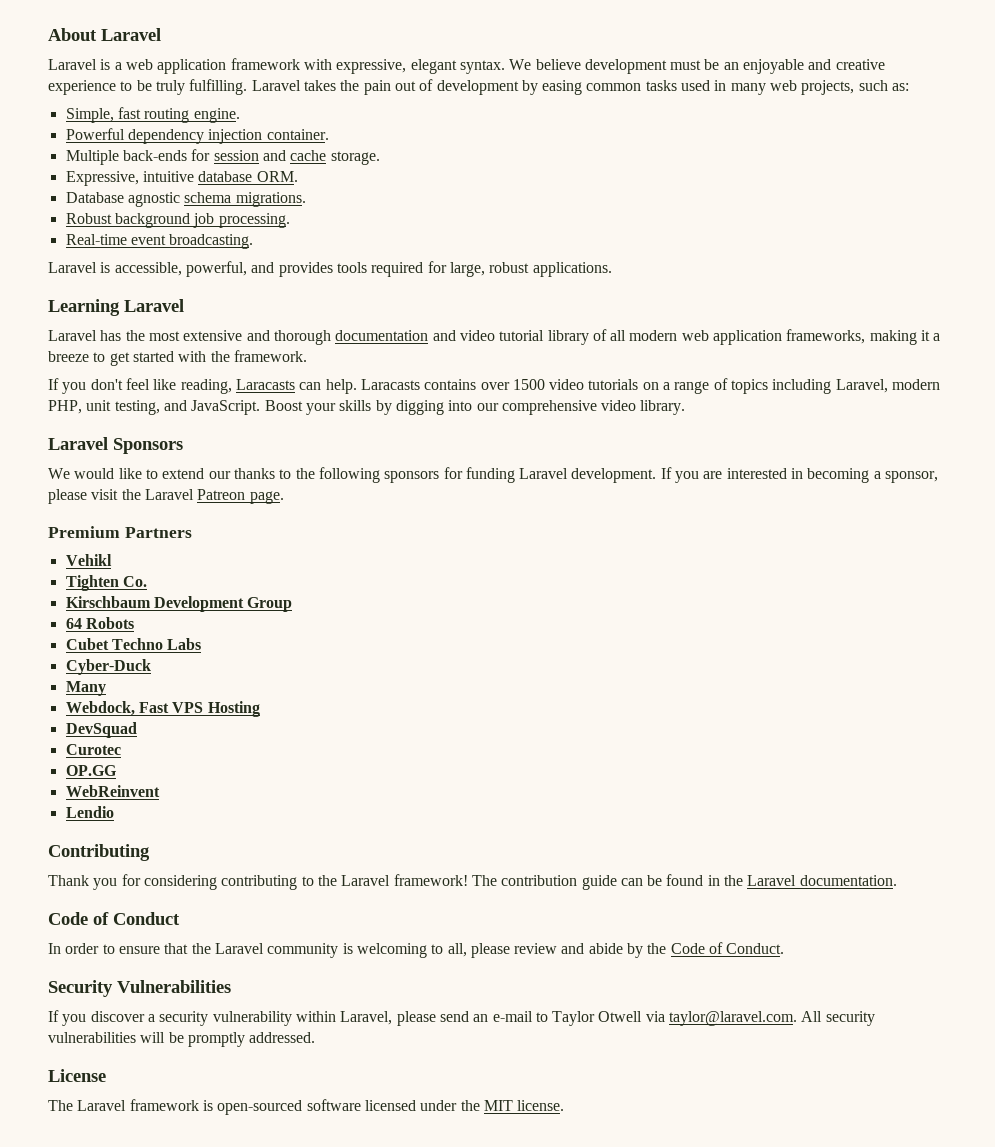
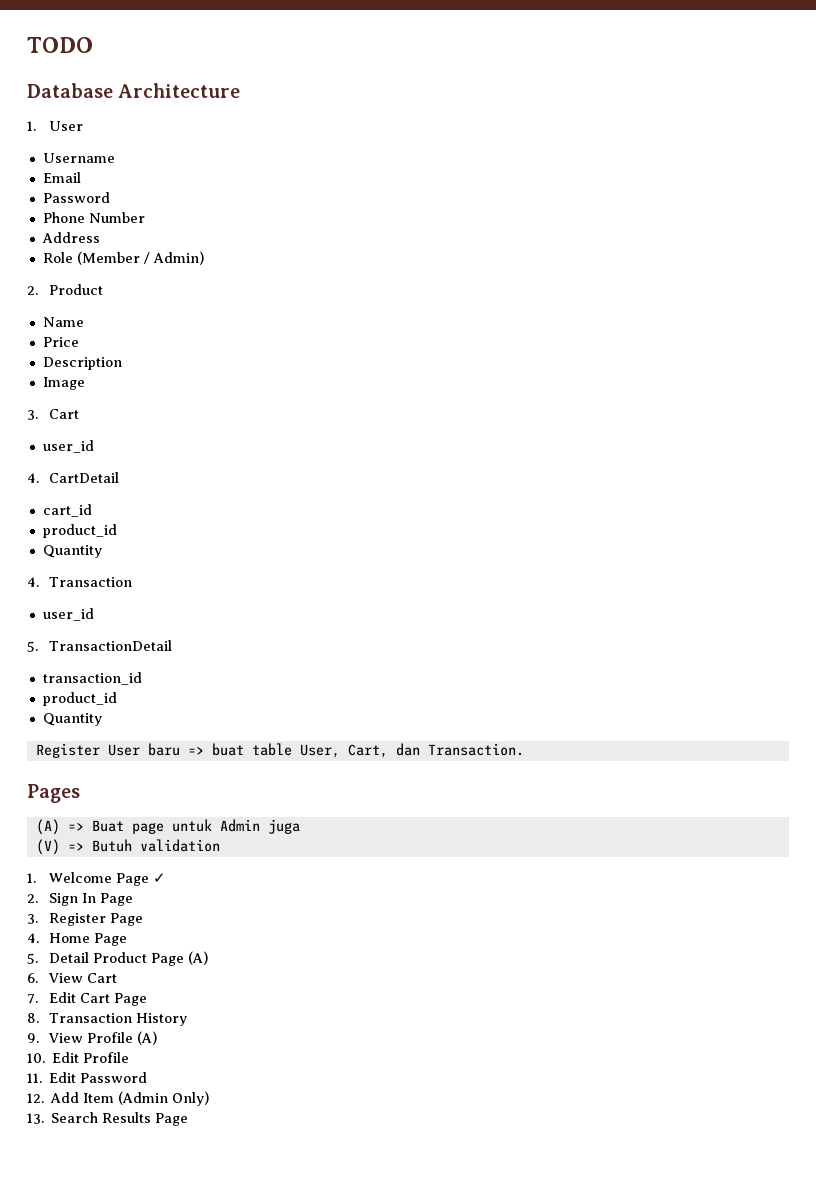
- About Laravel
- Laravel is a web application framework with expressive, elegant syntax. We believe development must be an enjoyable and creative experience to be truly fulfilling. Laravel takes the pain out of development by easing common tasks used in many web projects, such as:
- Simple, fast routing engine.
- Powerful dependency injection container.
- Multiple back-ends for session and cache storage.
- Expressive, intuitive database ORM.
- Database agnostic schema migrations.
- Robust background job processing.
- Real-time event broadcasting.
- Laravel is accessible, powerful, and provides tools required for large, robust applications.
- Learning Laravel
- Laravel has the most extensive and thorough documentation and video tutorial library of all modern web application frameworks, making it a breeze to get started with the framework.
- If you don't feel like reading, Laracasts can help. Laracasts contains over 1500 video tutorials on a range of topics including Laravel, modern PHP, unit testing, and JavaScript. Boost your skills by digging into our comprehensive video library.
- Laravel Sponsors
- We would like to extend our thanks to the following sponsors for funding Laravel development. If you are interested in becoming a sponsor, please visit the Laravel Patreon page.
- Premium Partners
- Vehikl
- Tighten Co.
- Kirschbaum Development Group
- 64 Robots
- Cubet Techno Labs
- Cyber-Duck
- Many
- Webdock, Fast VPS Hosting
- DevSquad
- Curotec
- OP.GG
- WebReinvent
- Lendio
- Contributing
- Thank you for considering contributing to the Laravel framework! The contribution guide can be found in the Laravel documentation.
- Code of Conduct
- In order to ensure that the Laravel community is welcoming to all, please review and abide by the Code of Conduct.
- Security Vulnerabilities
- If you discover a security vulnerability within Laravel, please send an e-mail to Taylor Otwell via taylor@laravel.com. All security vulnerabilities will be promptly addressed.
- License
- The Laravel framework is open-sourced software licensed under the MIT license.
+ TODO
+ Database Architecture
+ 1. User
+ Username
+ Email
+ Password
+ Phone Number
+ Address
+ Role (Member / Admin)
+ 2. Product
+ Name
+ Price
+ Description
+ Image
+ 3. Cart
+ user_id
+ 4. CartDetail
+ cart_id
+ product_id
+ Quantity
+ 4. Transaction
+ user_id
+ 5. TransactionDetail
+ transaction_id
+ product_id
+ Quantity
+ Register User baru => buat table User, Cart, dan Transaction.
+ Pages
+ (A) => Buat page untuk Admin juga
+ (V) => Butuh validation
+ 1. Welcome Page ✓
+ 2. Sign In Page
+ 3. Register Page
+ 4. Home Page
+ 5. Detail Product Page (A)
+ 6. View Cart
+ 7. Edit Cart Page
+ 8. Transaction History
+ 9. View Profile (A)
+ 10. Edit Profile
+ 11. Edit Password
+ 12. Add Item (Admin Only)
+ 13. Search Results Page

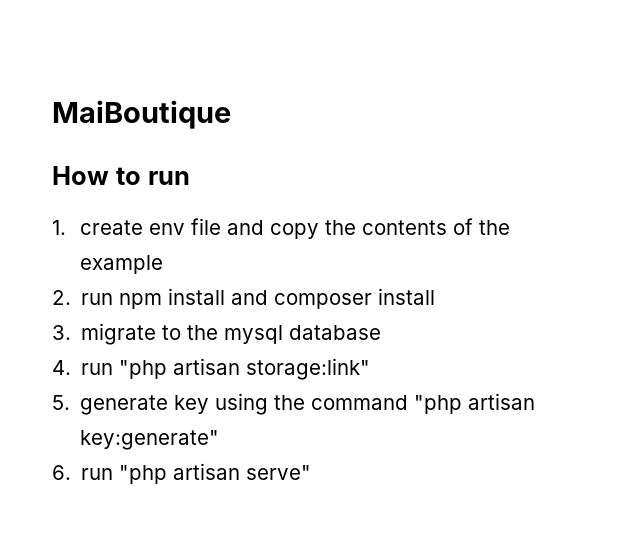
- TODO
- Database Architecture
- 1. User
- Username
- Email
- Password
- Phone Number
- Address
- Role (Member / Admin)
- 2. Product
- Name
- Price
- Description
- Image
- 3. Cart
- user_id
- 4. CartDetail
- cart_id
- product_id
- Quantity
- 4. Transaction
- user_id
- 5. TransactionDetail
- transaction_id
- product_id
- Quantity
- Register User baru => buat table User, Cart, dan Transaction.
- Pages
- (A) => Buat page untuk Admin juga
- (V) => Butuh validation
- 1. Welcome Page ✓
- 2. Sign In Page
- 3. Register Page
- 4. Home Page
- 5. Detail Product Page (A)
- 6. View Cart
- 7. Edit Cart Page
- 8. Transaction History
- 9. View Profile (A)
- 10. Edit Profile
- 11. Edit Password
- 12. Add Item (Admin Only)
- 13. Search Results Page
+ MaiBoutique
+ How to run
+ 1. create env file and copy the contents of the example
+ 2. run npm install and composer install
+ 3. migrate to the mysql database
+ 4. run "php artisan storage:link"
+ 5. generate key using the command "php artisan key:generate"
+ 6. run "php artisan serve"

